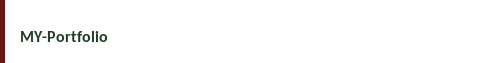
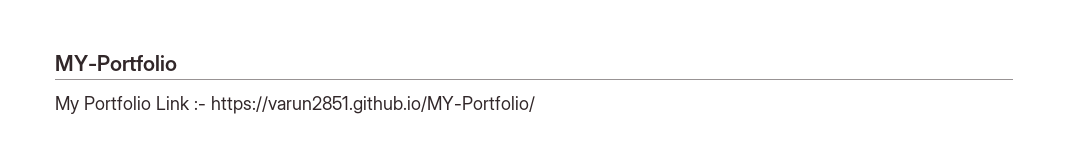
+ My Portfolio Link :- https://varun2851.github.io/MY-Portfolio/

